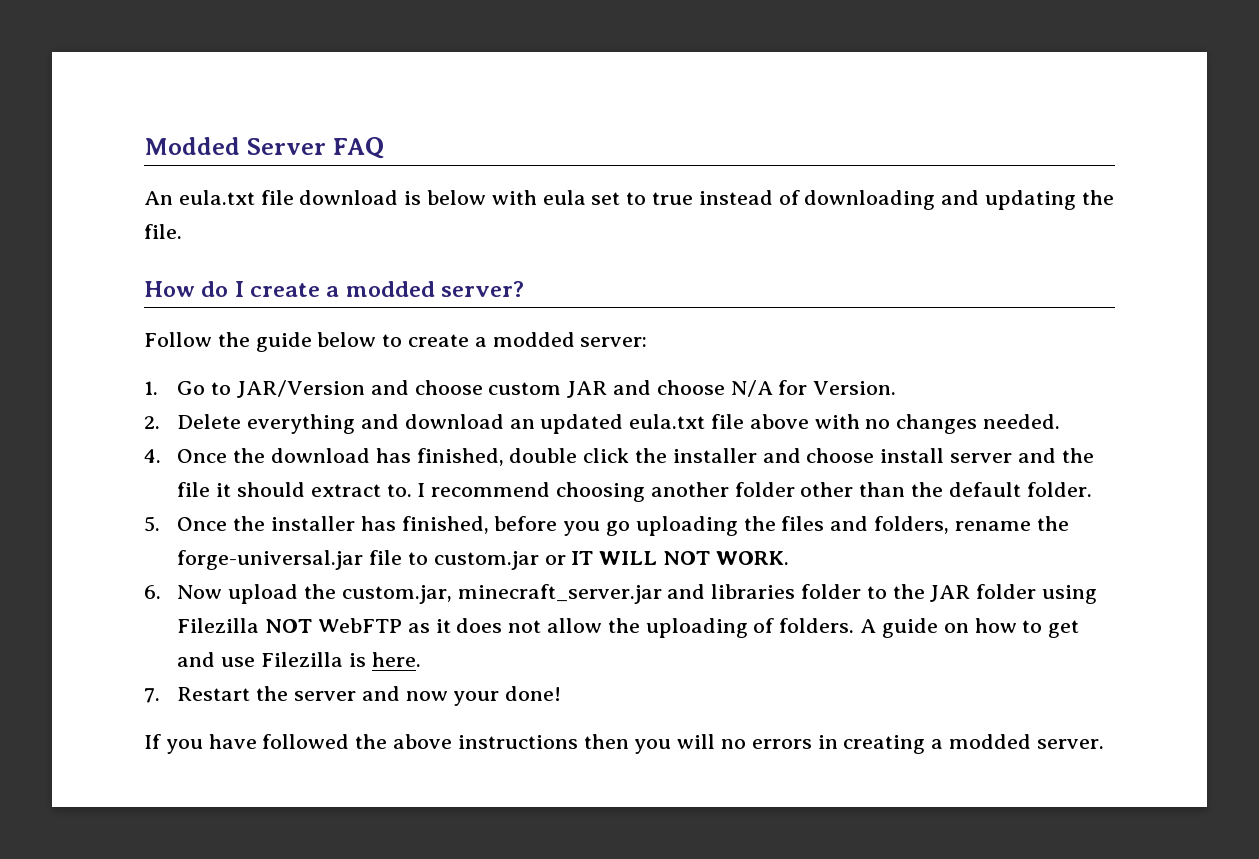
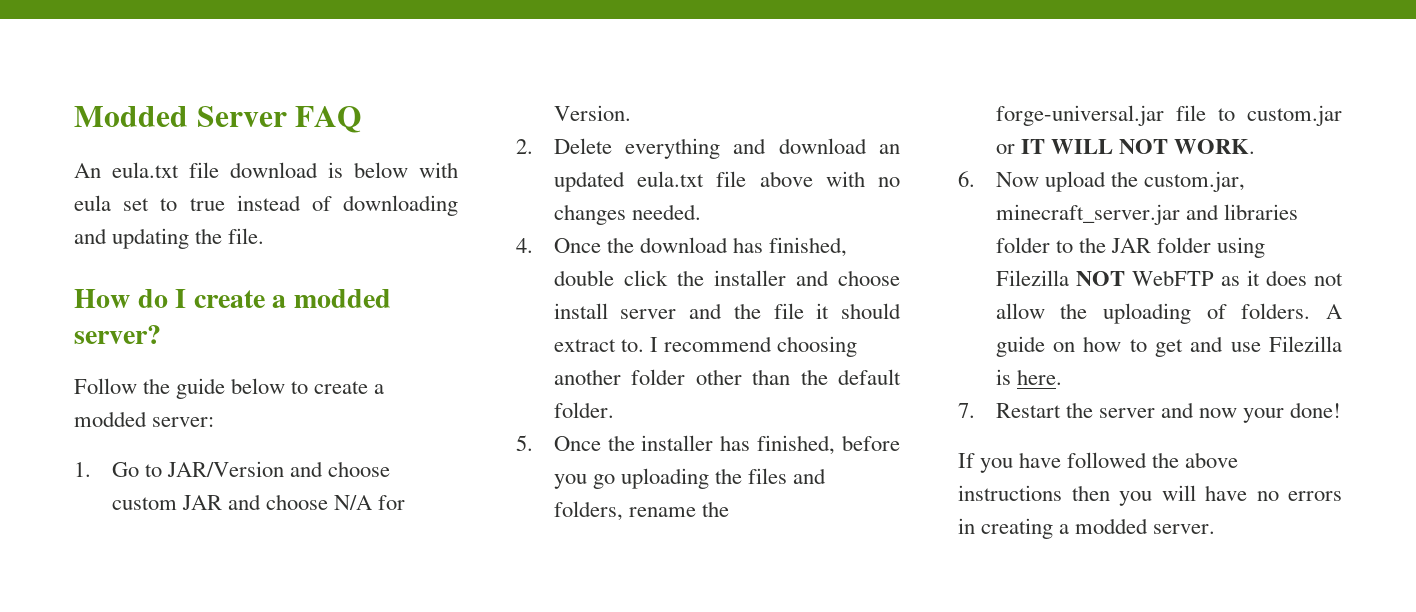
- If you have followed the above instructions then you will no errors in creating a modded server.
+ If you have followed the above instructions then you will have no errors in creating a modded server.

